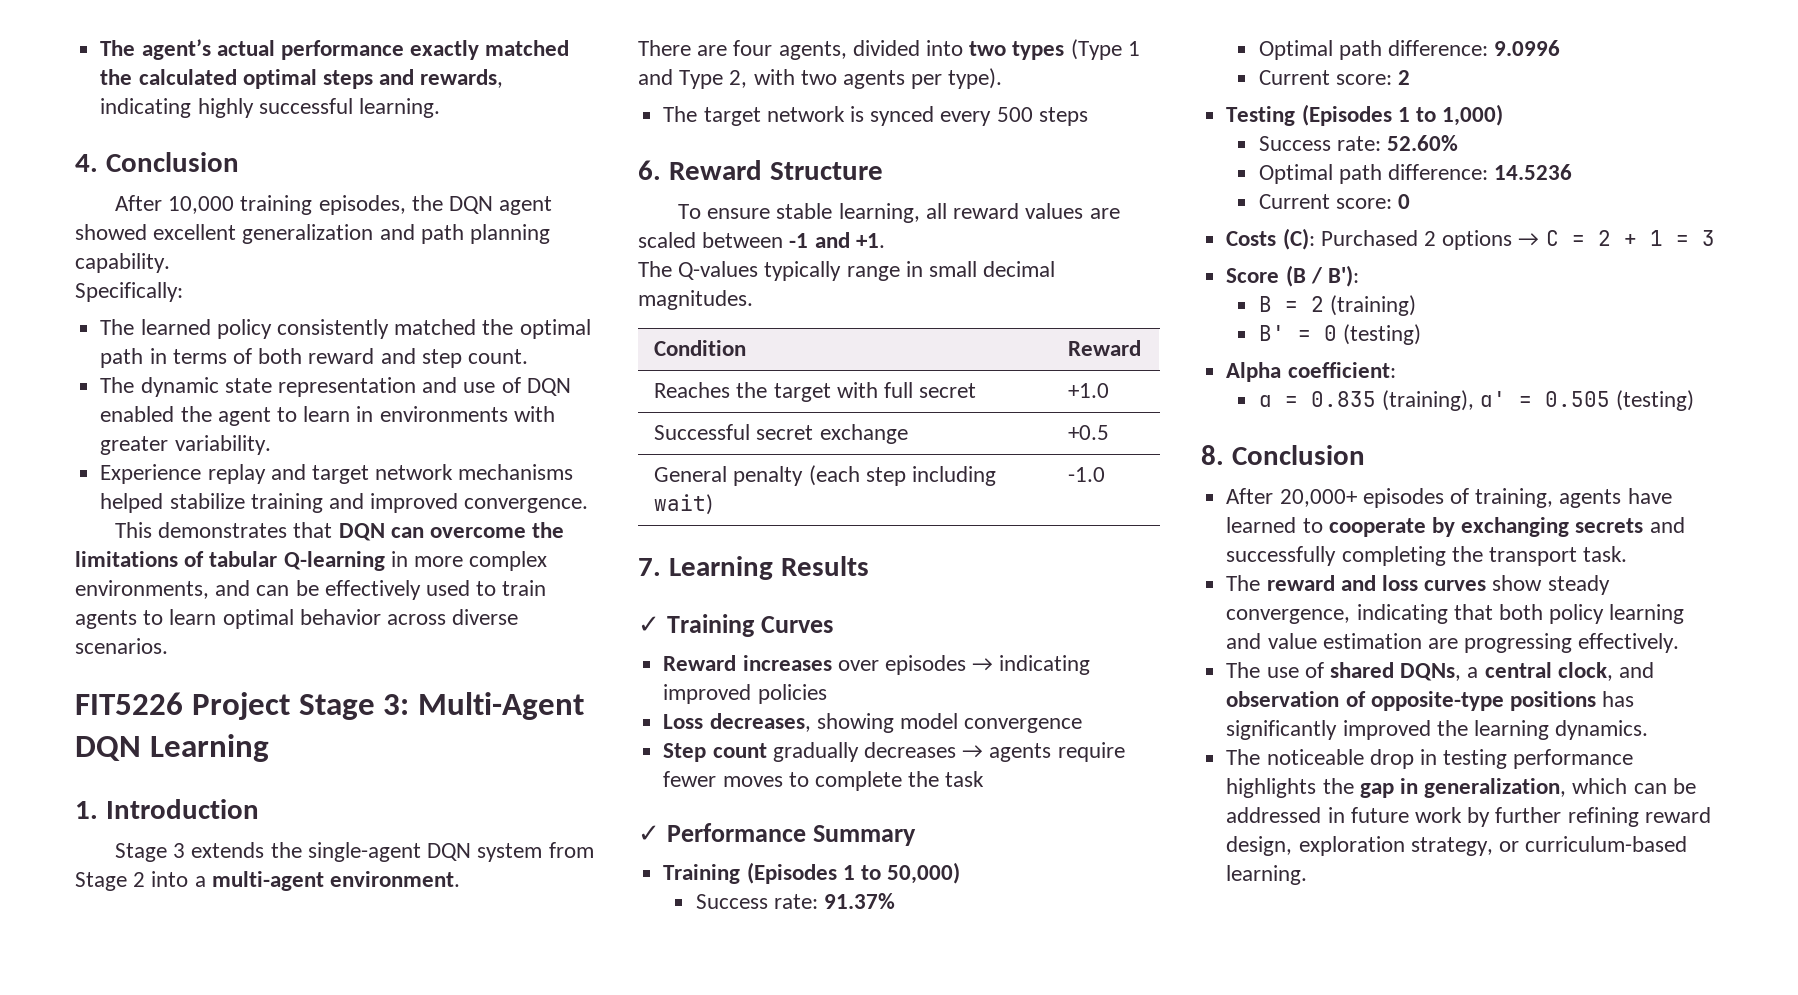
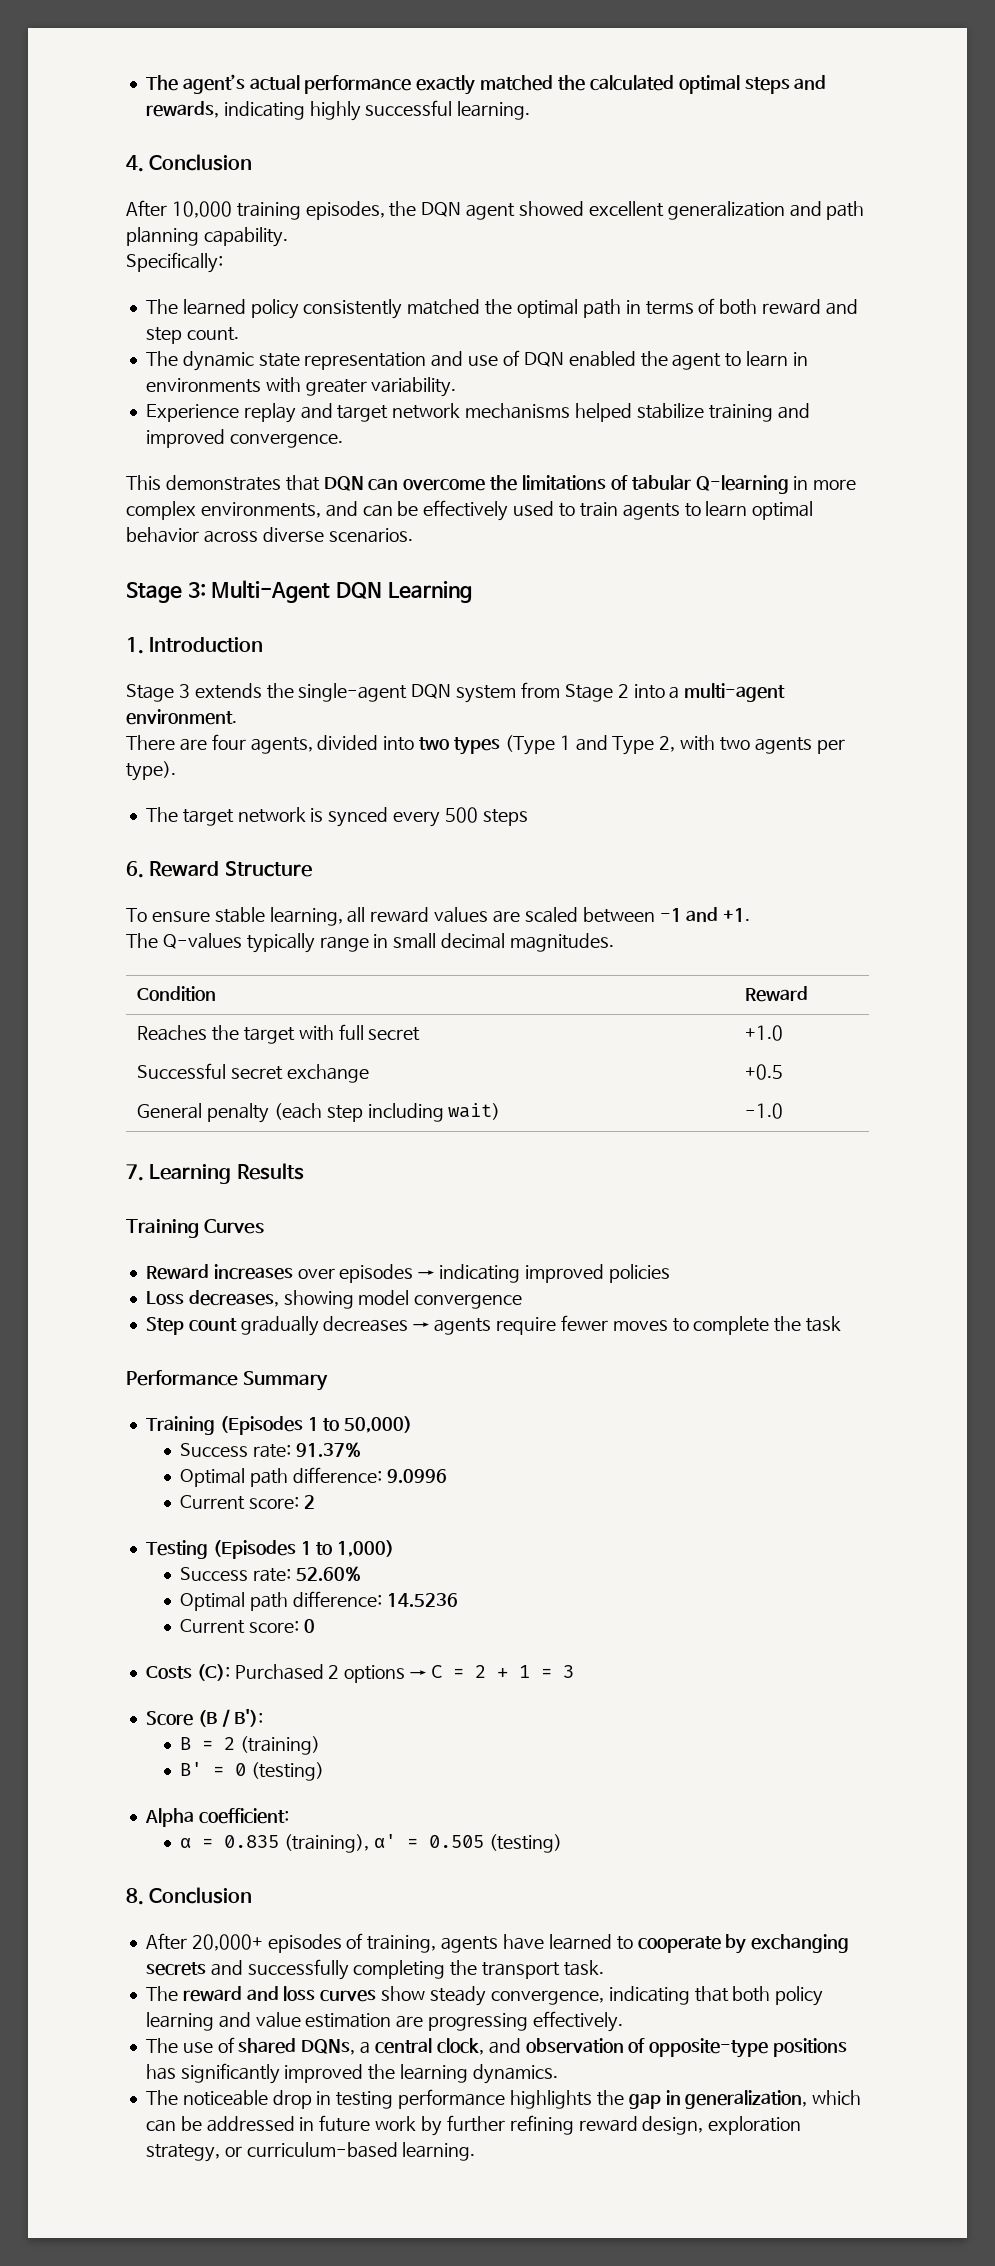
- FIT5226 Project Stage 3: Multi-Agent DQN Learning
+ Stage 3: Multi-Agent DQN Learning
- ✓ Training Curves
+ Training Curves
- ✓ Performance Summary
+ Performance Summary

